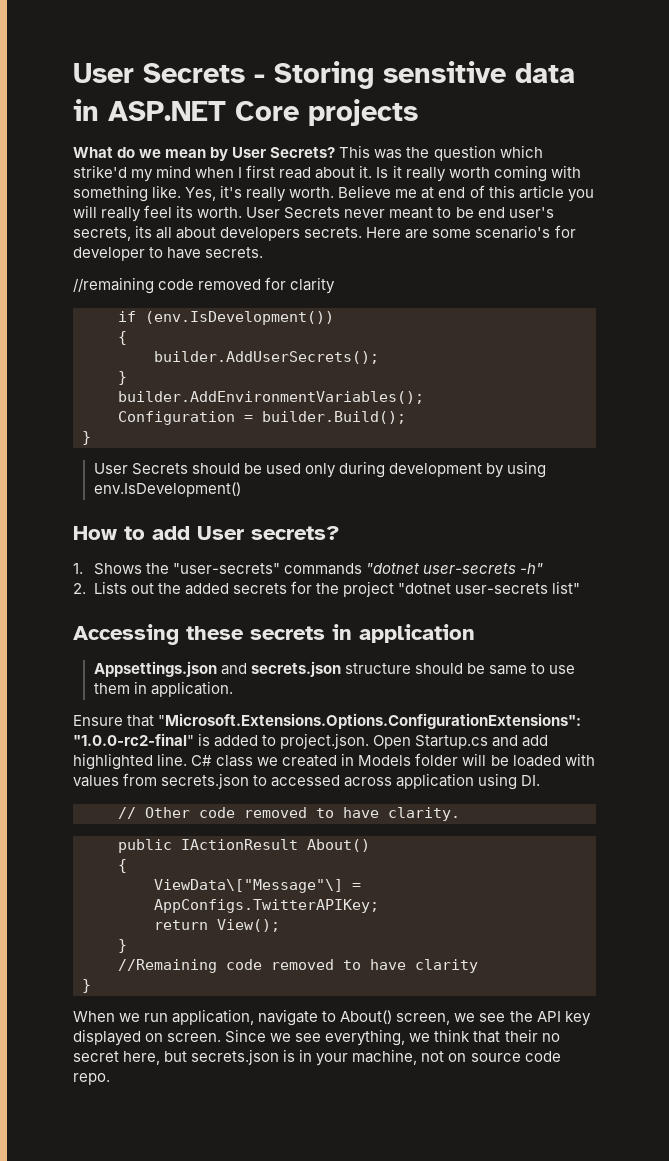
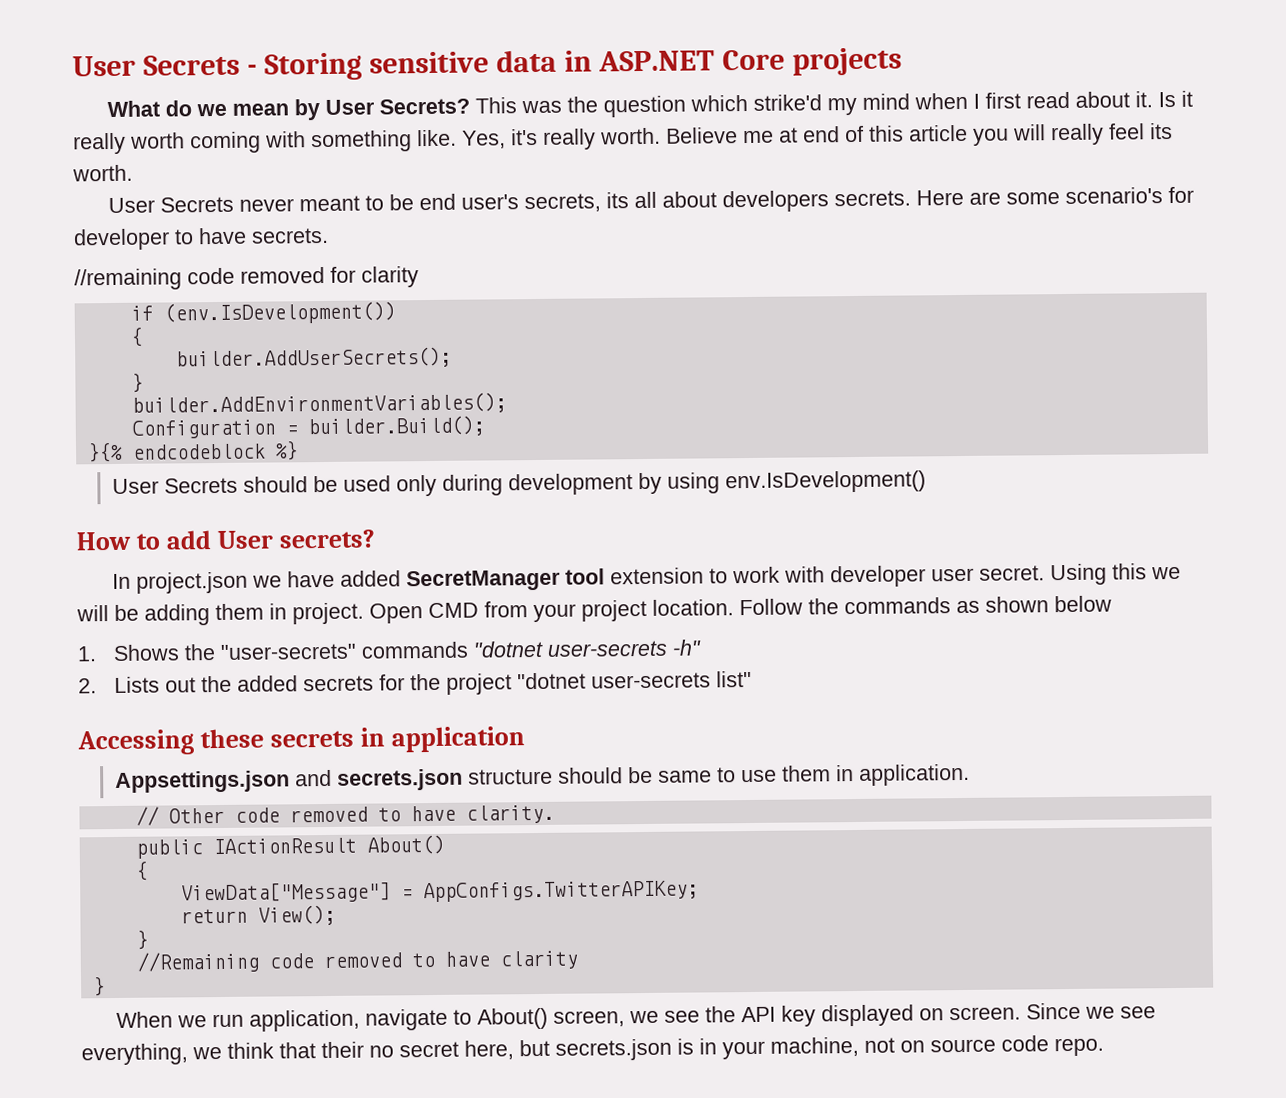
- Believe me at end of this article you will really feel its worth. User Secrets never meant to be end user's secrets, its all about developers secrets.
+ Believe me at end of this article you will really feel its worth.
+ User Secrets never meant to be end user's secrets, its all about developers secrets.
  Configuration = builder.Build();
- }
+ }{% endcodeblock %}
+ In project.json we have added SecretManager tool extension to work with developer user secret. Using this we will be adding them in project. Open CMD from your project location. Follow the commands as shown below
- Ensure that "Microsoft.Extensions.Options.ConfigurationExtensions": "1.0.0-rc2-final" is added to project.json. Open Startup.cs and add highlighted line. C# class we created in Models folder will be loaded with values from secrets.json to accessed across application using DI.
- ViewData\["Message"\] = AppConfigs.TwitterAPIKey;
+ ViewData["Message"] = AppConfigs.TwitterAPIKey;

